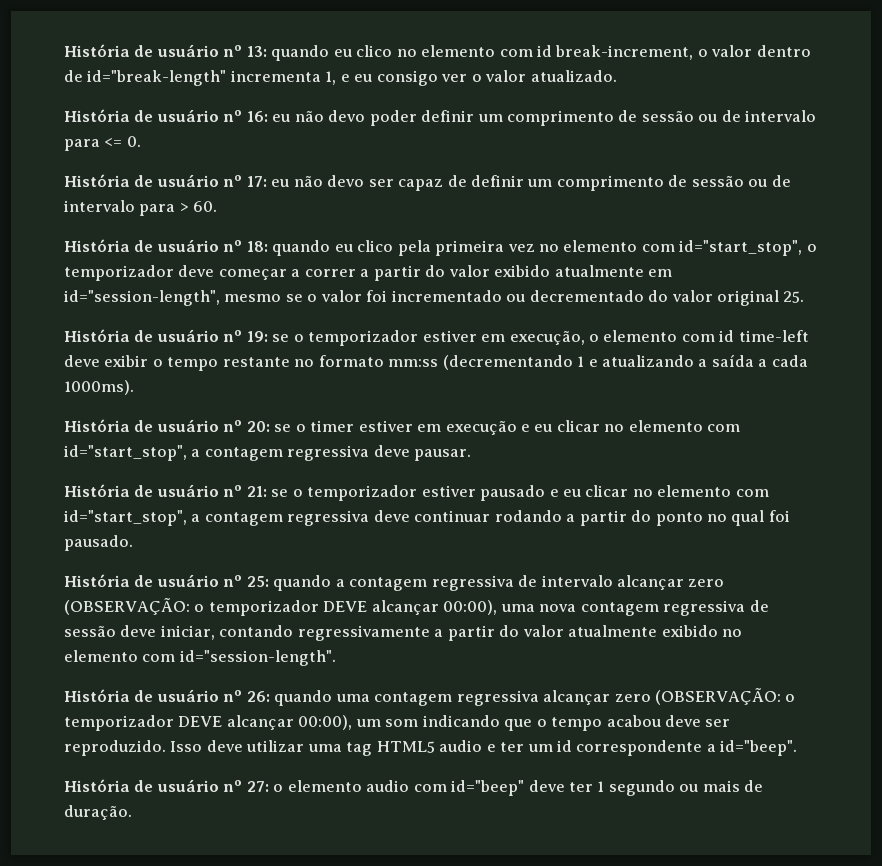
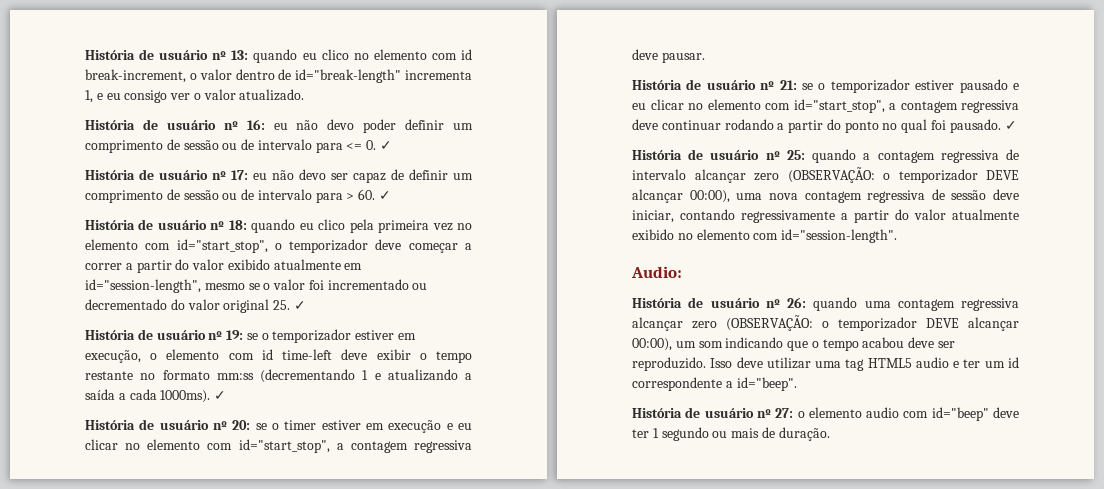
- História de usuário nº 16: eu não devo poder definir um comprimento de sessão ou de intervalo para <= 0.
+ História de usuário nº 16: eu não devo poder definir um comprimento de sessão ou de intervalo para <= 0. ✓
- História de usuário nº 17: eu não devo ser capaz de definir um comprimento de sessão ou de intervalo para > 60.
+ História de usuário nº 17: eu não devo ser capaz de definir um comprimento de sessão ou de intervalo para > 60. ✓
- História de usuário nº 18: quando eu clico pela primeira vez no elemento com id="start_stop", o temporizador deve começar a correr a partir do valor exibido atualmente em id="session-length", mesmo se o valor foi incrementado ou decrementado do valor original 25.
+ História de usuário nº 18: quando eu clico pela primeira vez no elemento com id="start_stop", o temporizador deve começar a correr a partir do valor exibido atualmente em id="session-length", mesmo se o valor foi incrementado ou decrementado do valor original 25. ✓
- História de usuário nº 19: se o temporizador estiver em execução, o elemento com id time-left deve exibir o tempo restante no formato mm:ss (decrementando 1 e atualizando a saída a cada 1000ms).
+ História de usuário nº 19: se o temporizador estiver em execução, o elemento com id time-left deve exibir o tempo restante no formato mm:ss (decrementando 1 e atualizando a saída a cada 1000ms). ✓
- História de usuário nº 21: se o temporizador estiver pausado e eu clicar no elemento com id="start_stop", a contagem regressiva deve continuar rodando a partir do ponto no qual foi pausado.
+ História de usuário nº 21: se o temporizador estiver pausado e eu clicar no elemento com id="start_stop", a contagem regressiva deve continuar rodando a partir do ponto no qual foi pausado. ✓
+ Audio:

